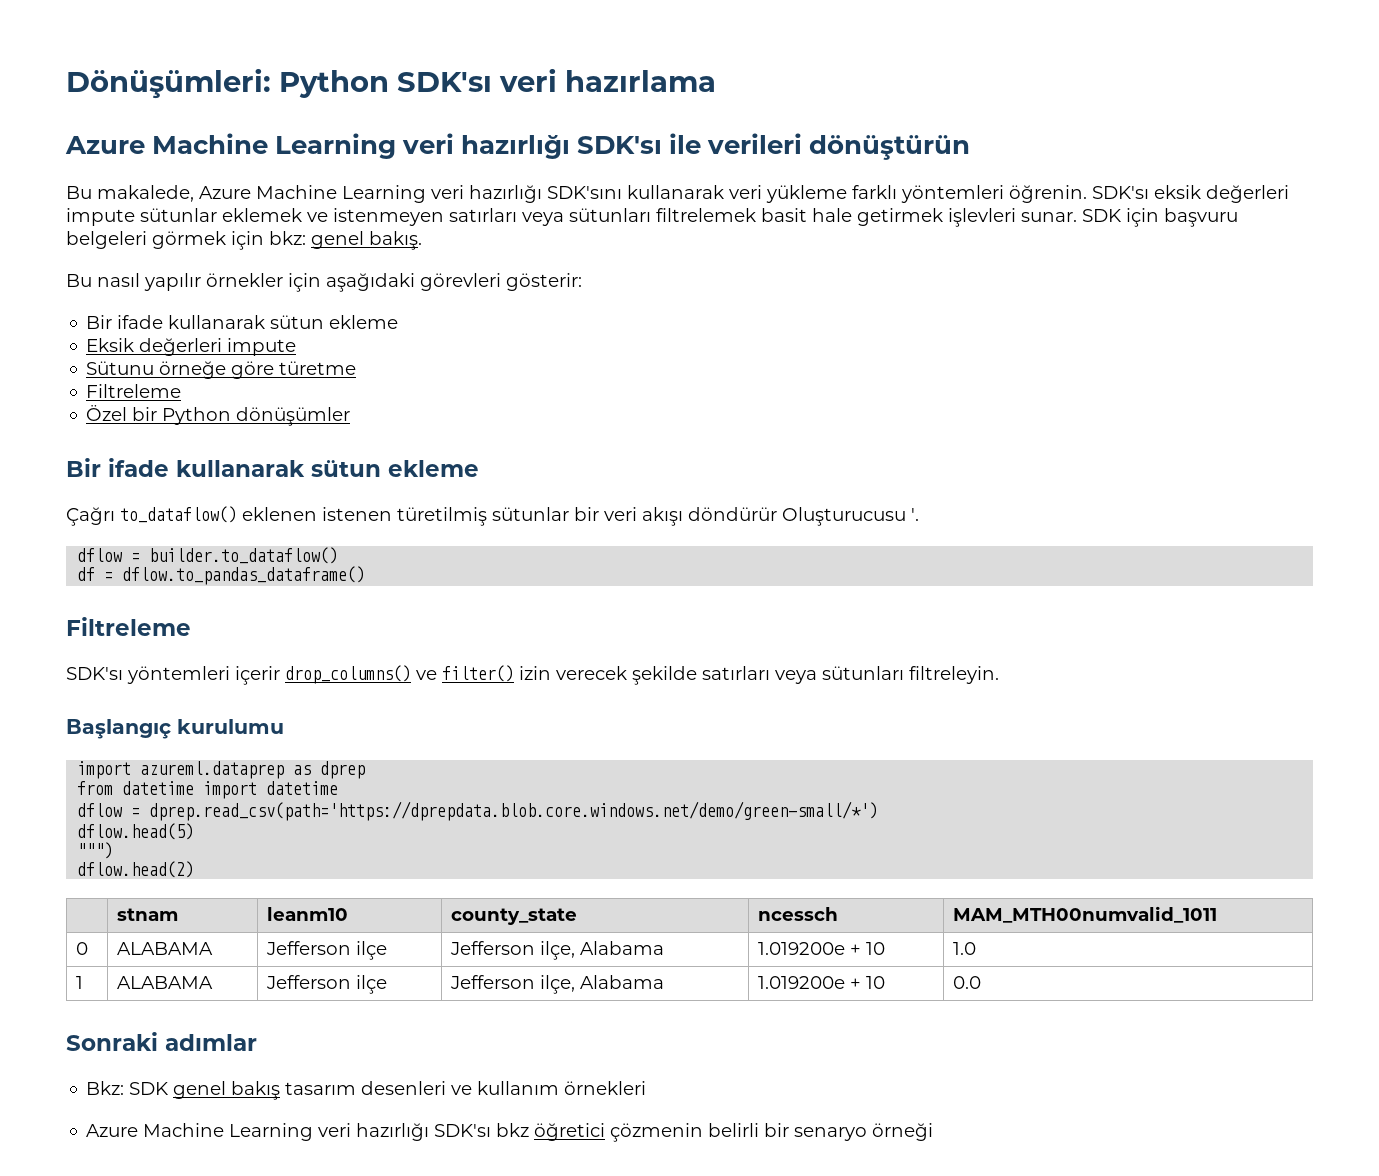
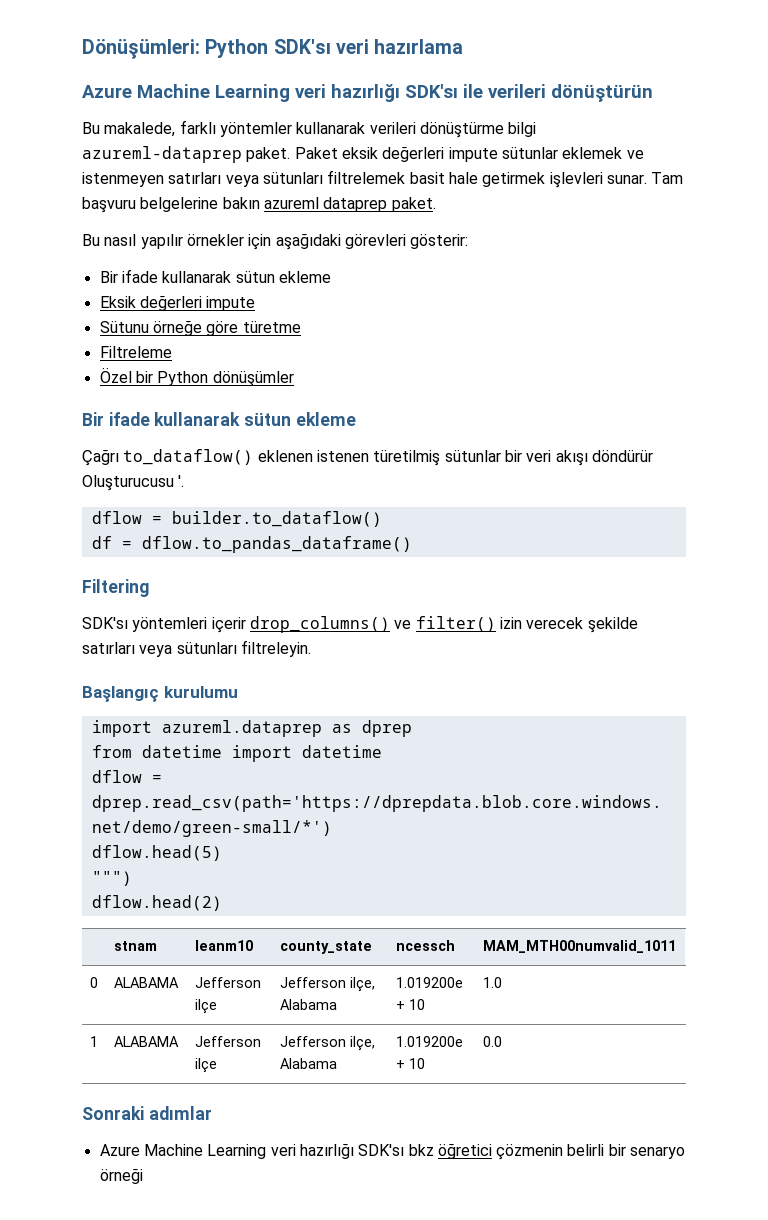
- Bu makalede, Azure Machine Learning veri hazırlığı SDK'sını kullanarak veri yükleme farklı yöntemleri öğrenin. SDK'sı eksik değerleri impute sütunlar eklemek ve istenmeyen satırları veya sütunları filtrelemek basit hale getirmek işlevleri sunar.
+ Bu makalede, farklı yöntemler kullanarak verileri dönüştürme bilgi azureml-dataprep paket. Paket eksik değerleri impute sütunlar eklemek ve istenmeyen satırları veya sütunları filtrelemek basit hale getirmek işlevleri sunar.
- SDK için başvuru belgeleri görmek için bkz: genel bakış.
+ Tam başvuru belgelerine bakın azureml dataprep paket.
  df = dflow.to_pandas_dataframe()
- Filtreleme
+ Filtering
- Bkz: SDK genel bakış tasarım desenleri ve kullanım örnekleri

